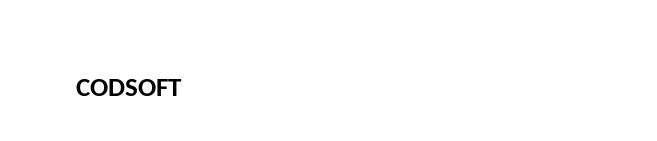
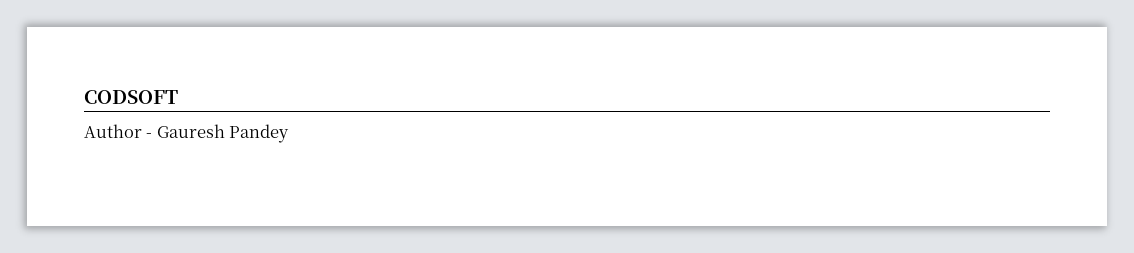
+ Author - Gauresh Pandey

